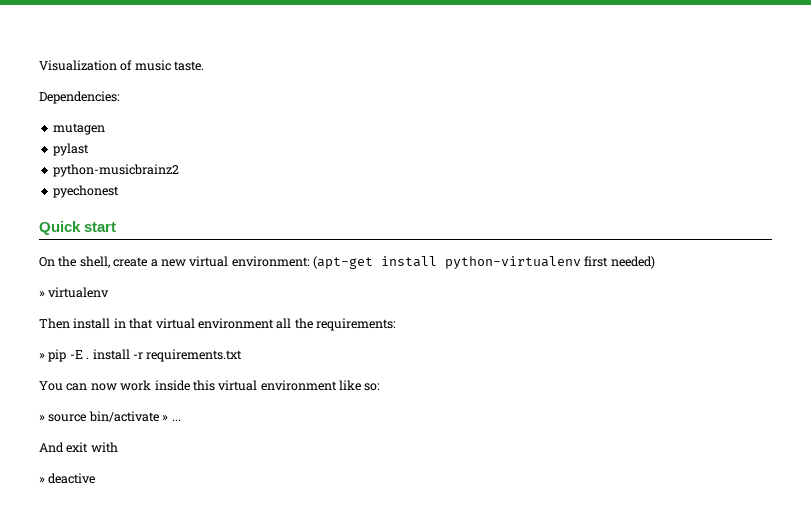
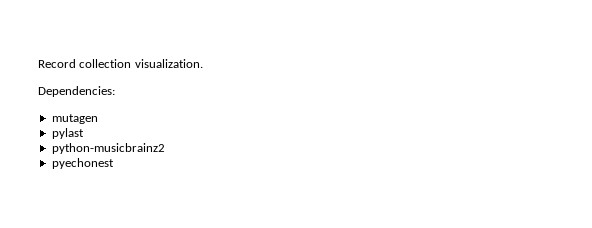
- Visualization of music taste.
+ Record collection visualization.
- Quick start
- On the shell, create a new virtual environment: (apt-get install python-virtualenv first needed)
- » virtualenv
- Then install in that virtual environment all the requirements:
- » pip -E . install -r requirements.txt
- You can now work inside this virtual environment like so:
- » source bin/activate » ...
- And exit with
- » deactive

